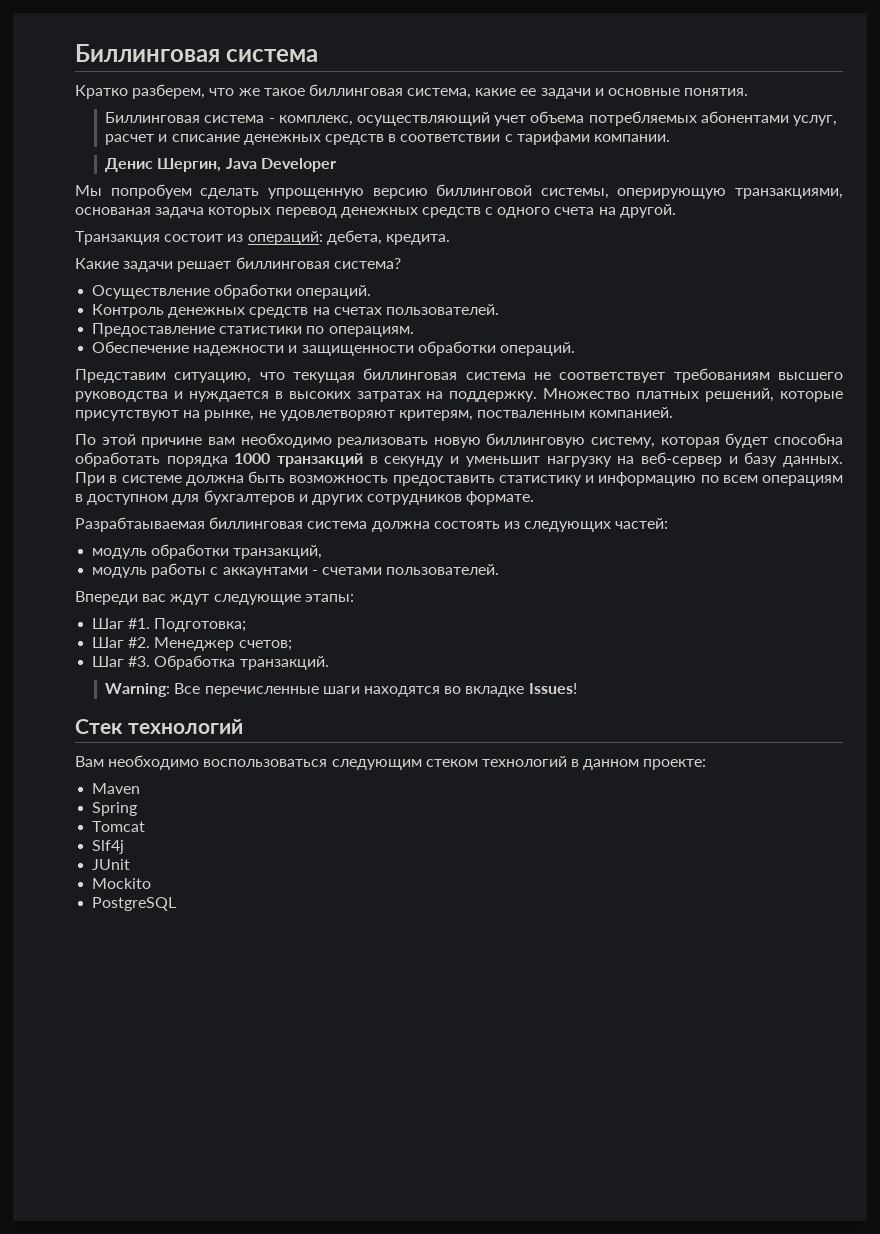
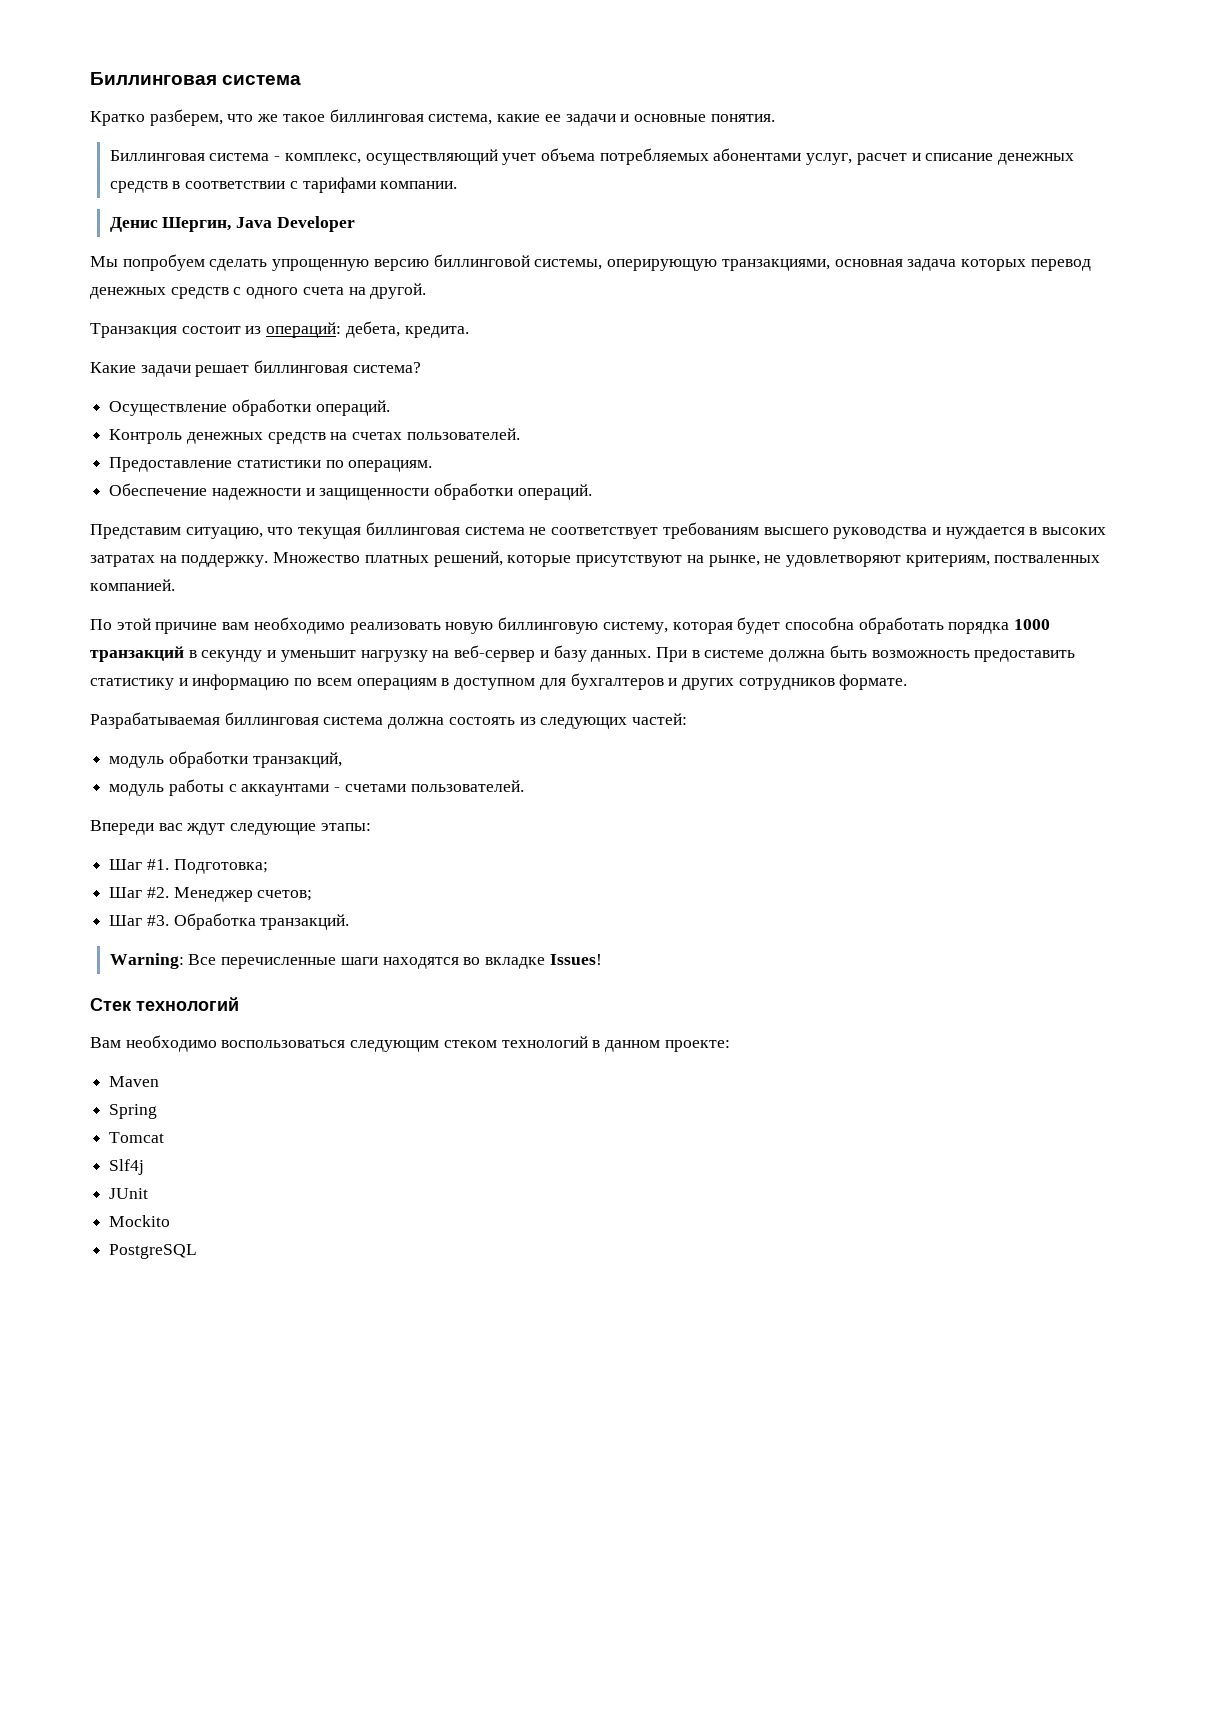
- Мы попробуем сделать упрощенную версию биллинговой системы, оперирующую транзакциями, основаная задача которых перевод денежных средств с одного счета на другой.
+ Мы попробуем сделать упрощенную версию биллинговой системы, оперирующую транзакциями, основная задача которых перевод денежных средств с одного счета на другой.
- Множество платных решений, которые присутствуют на рынке, не удовлетворяют критерям, постваленным компанией.
+ Множество платных решений, которые присутствуют на рынке, не удовлетворяют критериям, постваленных компанией.
- Разрабтаываемая биллинговая система должна состоять из следующих частей:
+ Разрабатываемая биллинговая система должна состоять из следующих частей:

